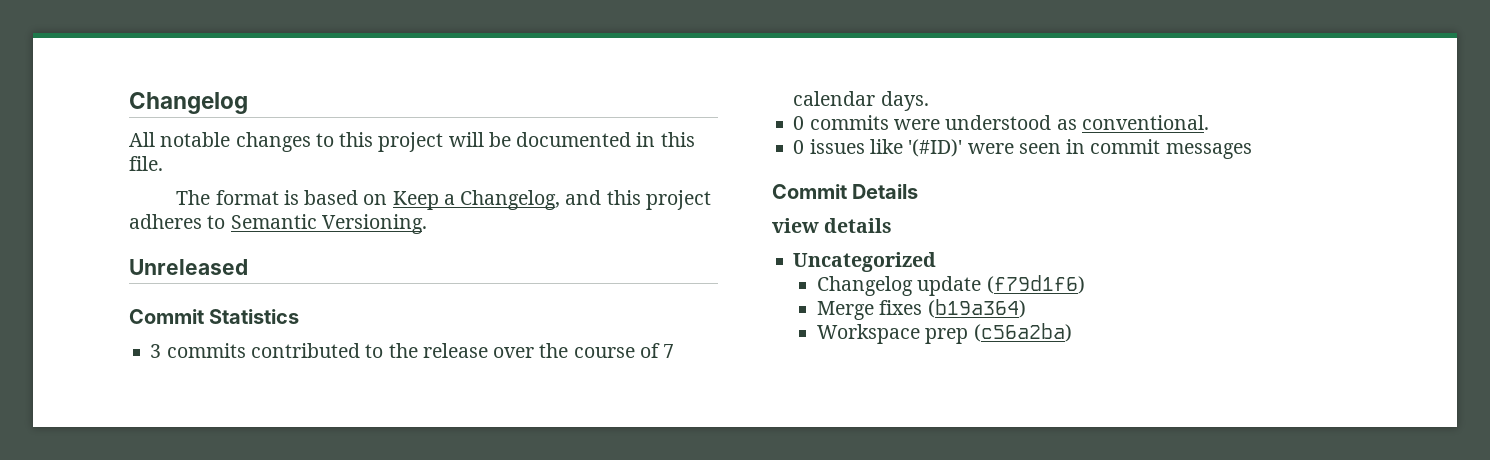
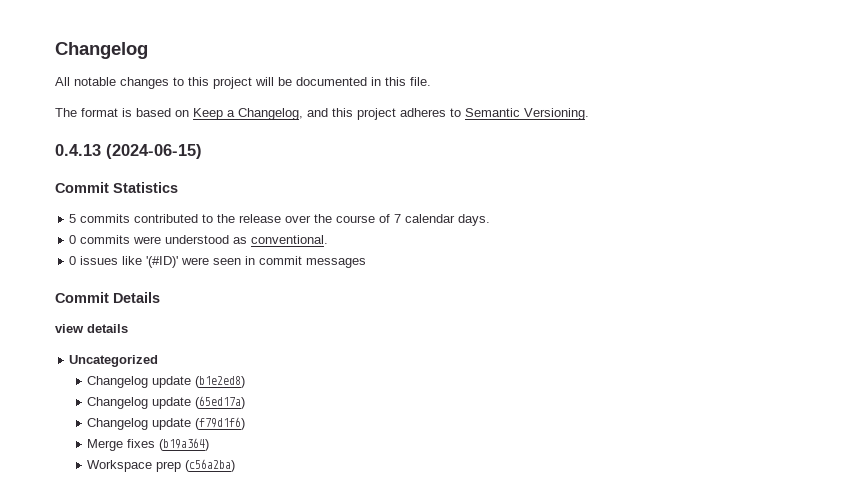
- Unreleased
+ 0.4.13 (2024-06-15)
- 3 commits contributed to the release over the course of 7 calendar days.
+ 5 commits contributed to the release over the course of 7 calendar days.
+ Changelog update (b1e2ed8)
+ Changelog update (65ed17a)

